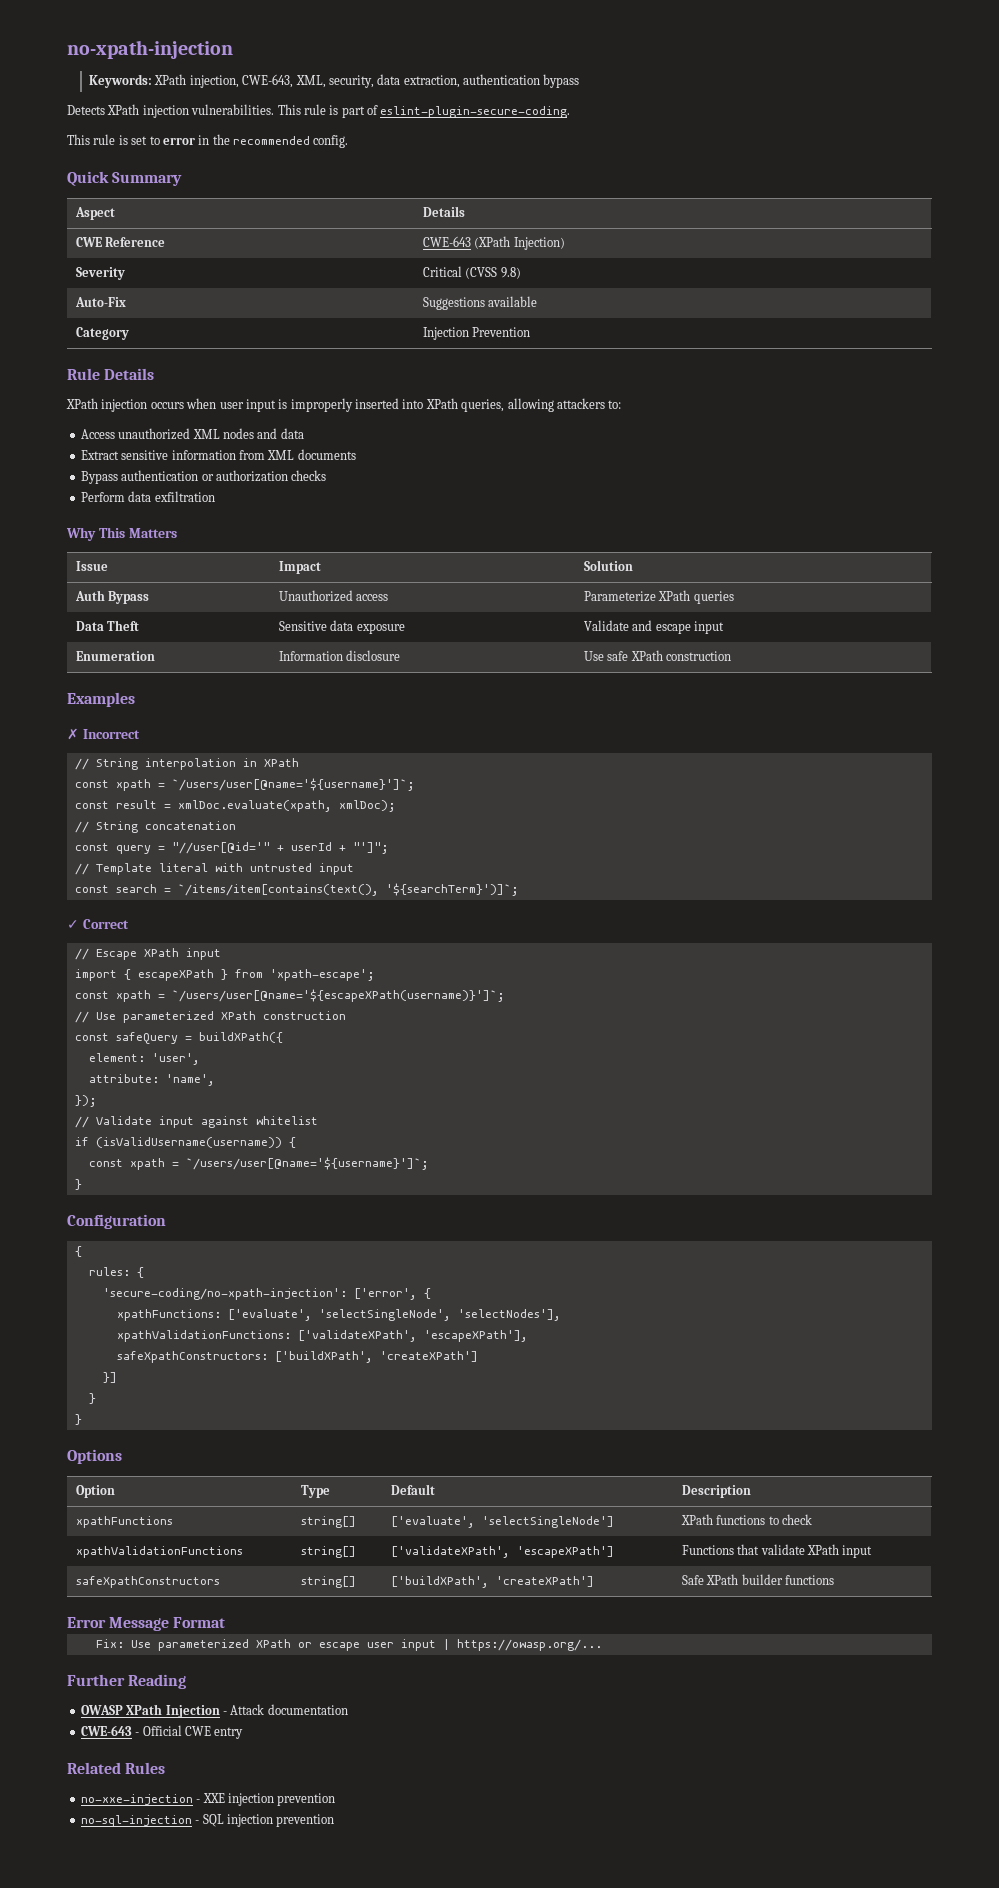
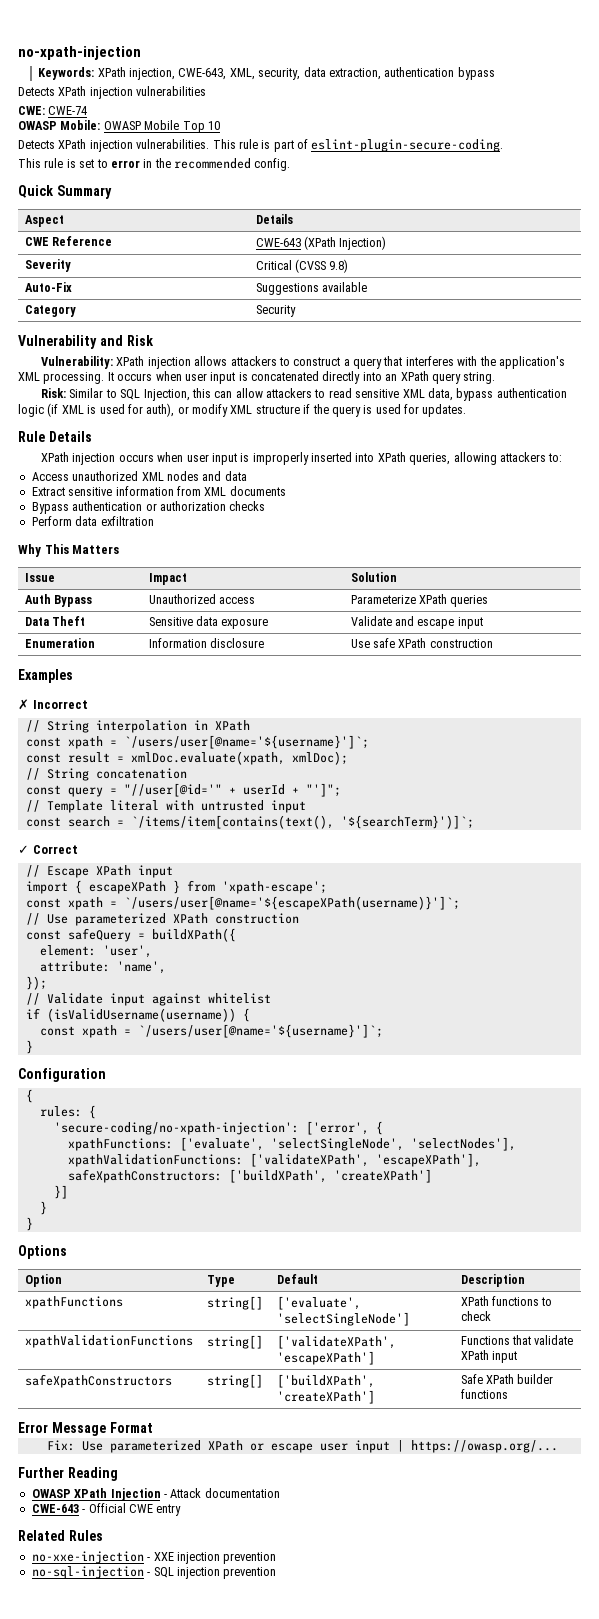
+ Detects XPath injection vulnerabilities
+ CWE: CWE-74
+ OWASP Mobile: OWASP Mobile Top 10
- Category | Injection Prevention
+ Category | Security
+ Vulnerability and Risk
+ Vulnerability: XPath injection allows attackers to construct a query that interferes with the application's XML processing. It occurs when user input is concatenated directly into an XPath query string.
+ Risk: Similar to SQL Injection, this can allow attackers to read sensitive XML data, bypass authentication logic (if XML is used for auth), or modify XML structure if the query is used for updates.

